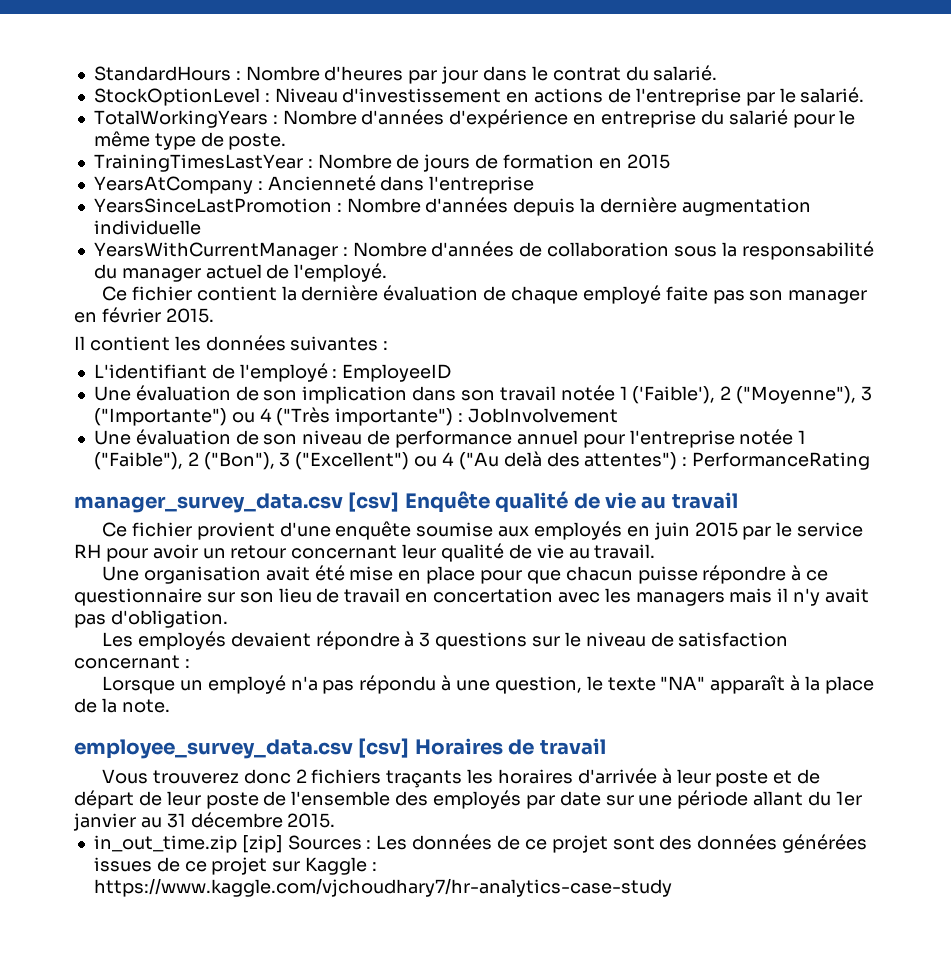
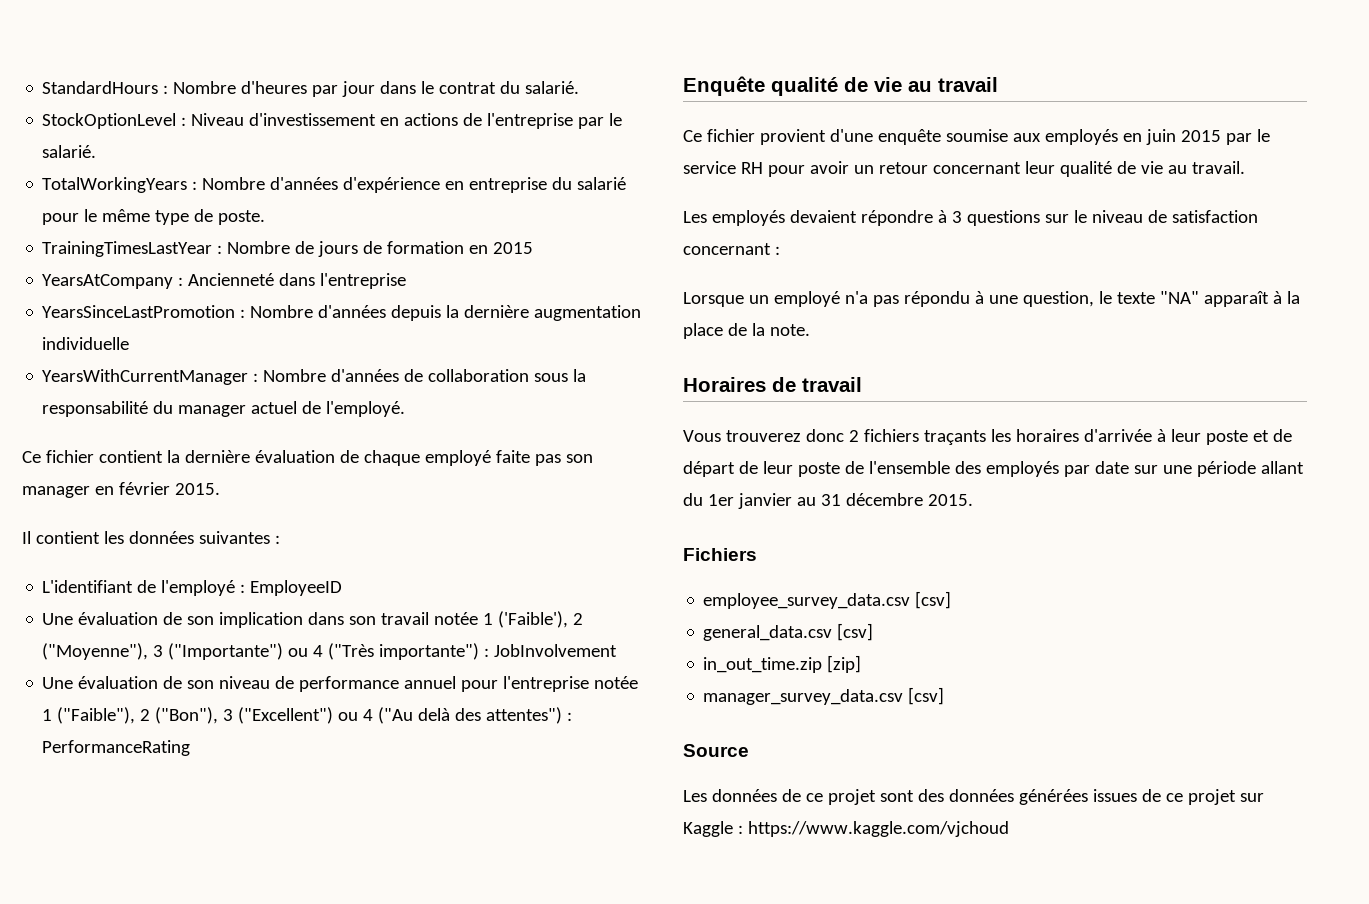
- manager_survey_data.csv [csv] Enquête qualité de vie au travail
+ Enquête qualité de vie au travail
- Une organisation avait été mise en place pour que chacun puisse répondre à ce questionnaire sur son lieu de travail en concertation avec les managers mais il n'y avait pas d'obligation.
- employee_survey_data.csv [csv] Horaires de travail
+ Horaires de travail
+ Fichiers
+ employee_survey_data.csv [csv]
+ general_data.csv [csv]
- in_out_time.zip [zip] Sources : Les données de ce projet sont des données générées issues de ce projet sur Kaggle : https://www.kaggle.com/vjchoudhary7/hr-analytics-case-study
+ in_out_time.zip [zip]
+ manager_survey_data.csv [csv]
+ Source
+ Les données de ce projet sont des données générées issues de ce projet sur Kaggle : https://www.kaggle.com/vjchoud

